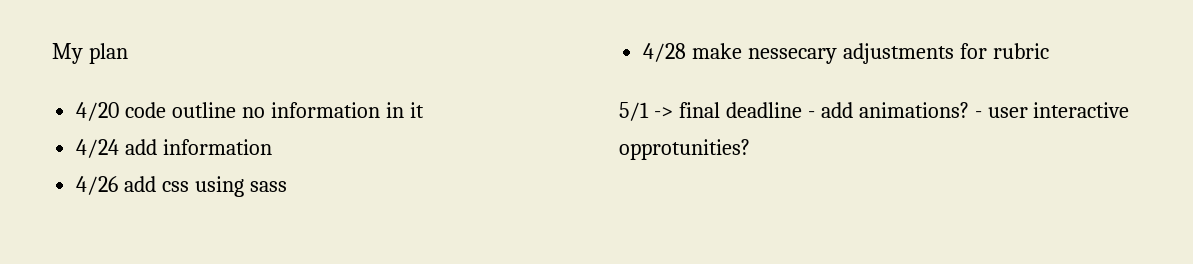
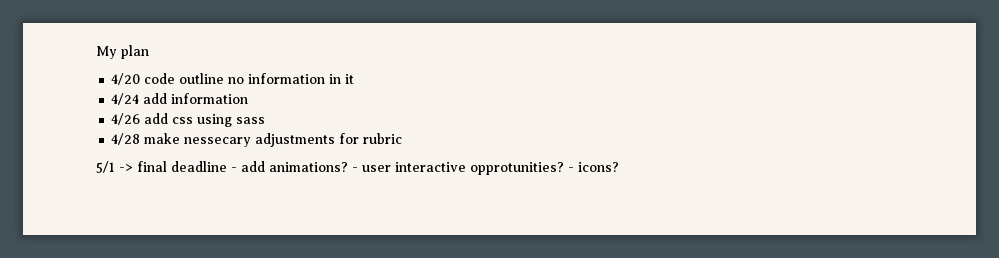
+ - icons?

